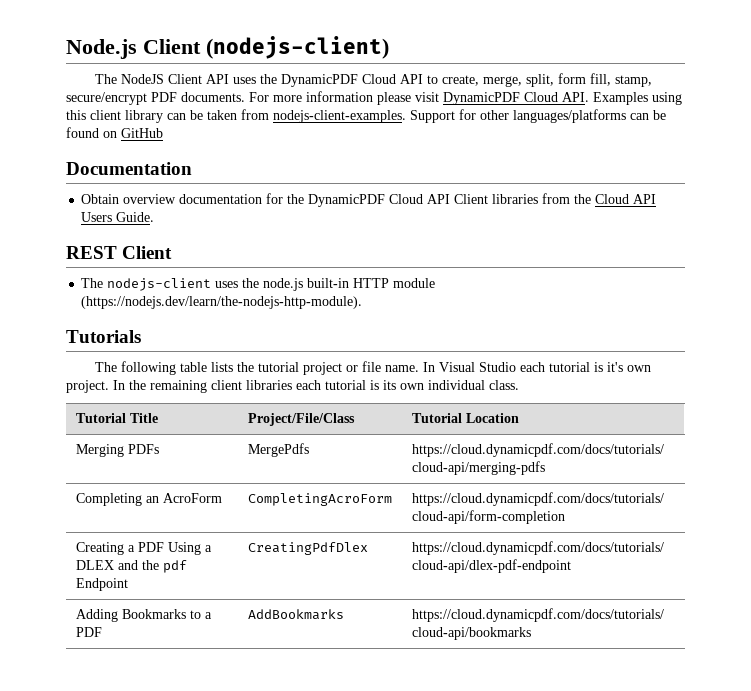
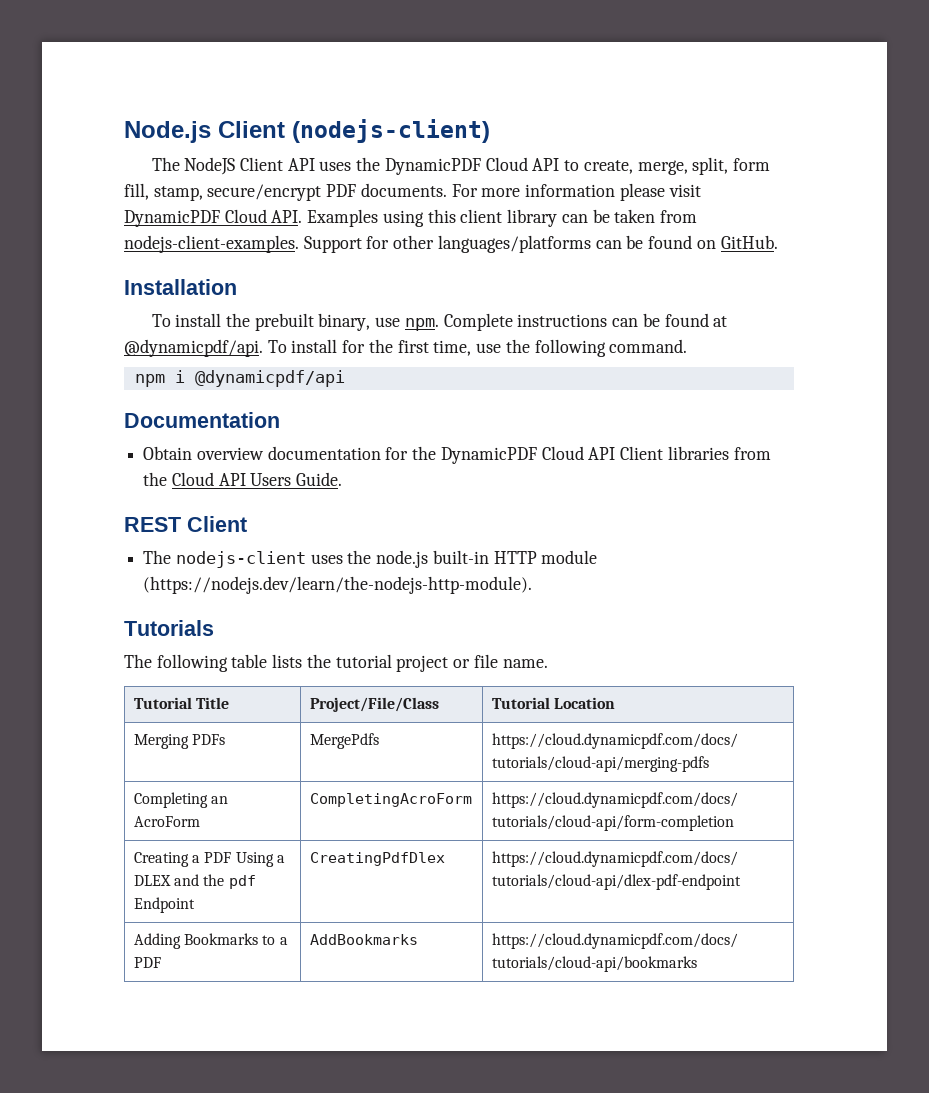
- Support for other languages/platforms can be found on GitHub
+ Support for other languages/platforms can be found on GitHub.
+ Installation
+ To install the prebuilt binary, use npm. Complete instructions can be found at @dynamicpdf/api. To install for the first time, use the following command.
+ npm i @dynamicpdf/api
- In Visual Studio each tutorial is it's own project. In the remaining client libraries each tutorial is its own individual class.

